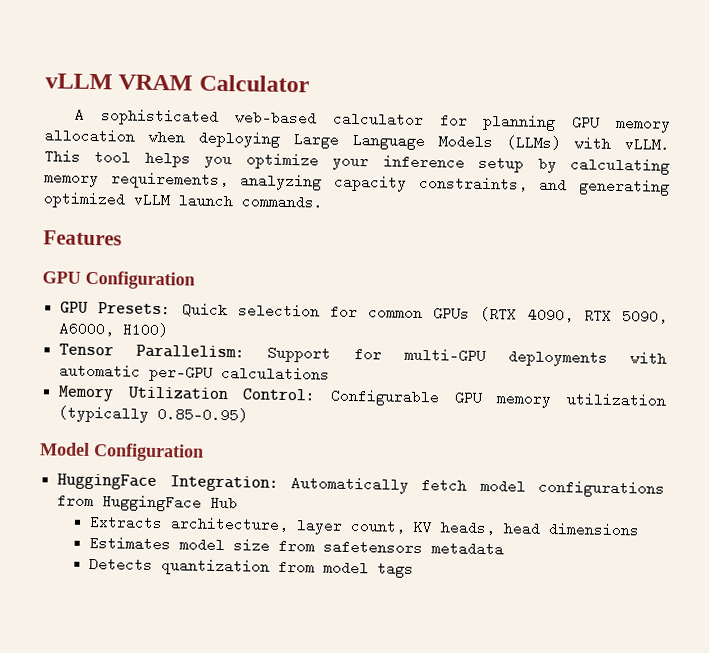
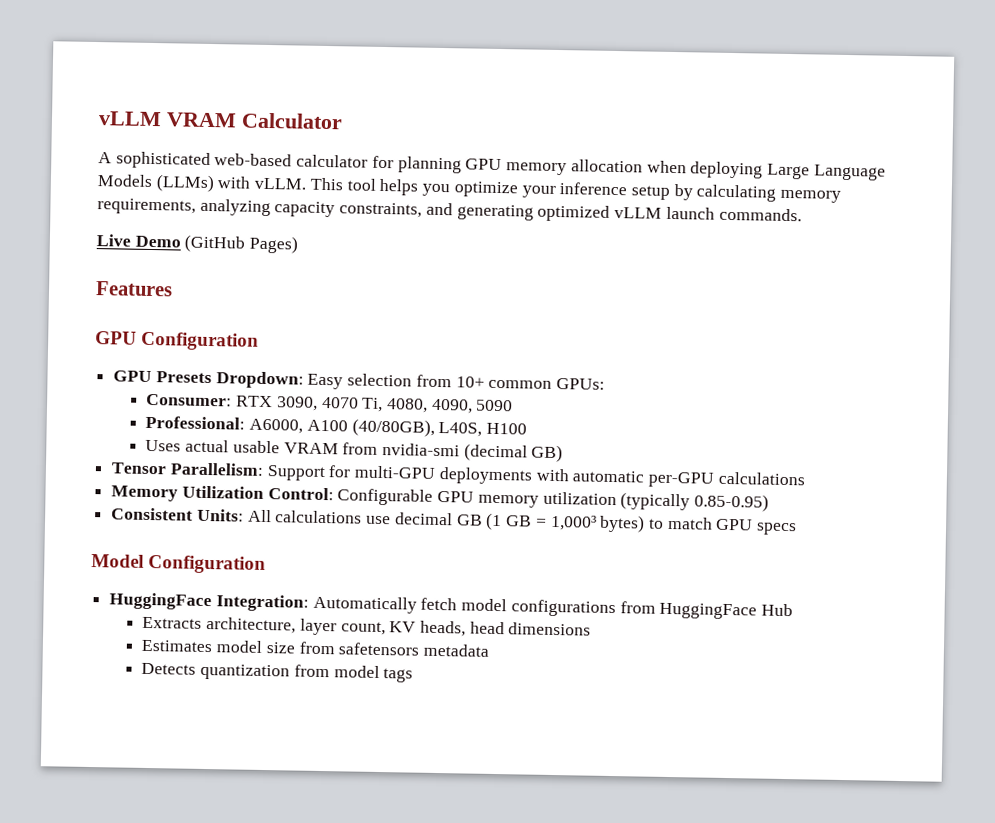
+ Live Demo (GitHub Pages)
- GPU Presets: Quick selection for common GPUs (RTX 4090, RTX 5090, A6000, H100)
+ GPU Presets Dropdown: Easy selection from 10+ common GPUs:
+ Consumer: RTX 3090, 4070 Ti, 4080, 4090, 5090
+ Professional: A6000, A100 (40/80GB), L40S, H100
+ Uses actual usable VRAM from nvidia-smi (decimal GB)
+ Consistent Units: All calculations use decimal GB (1 GB = 1,000³ bytes) to match GPU specs

